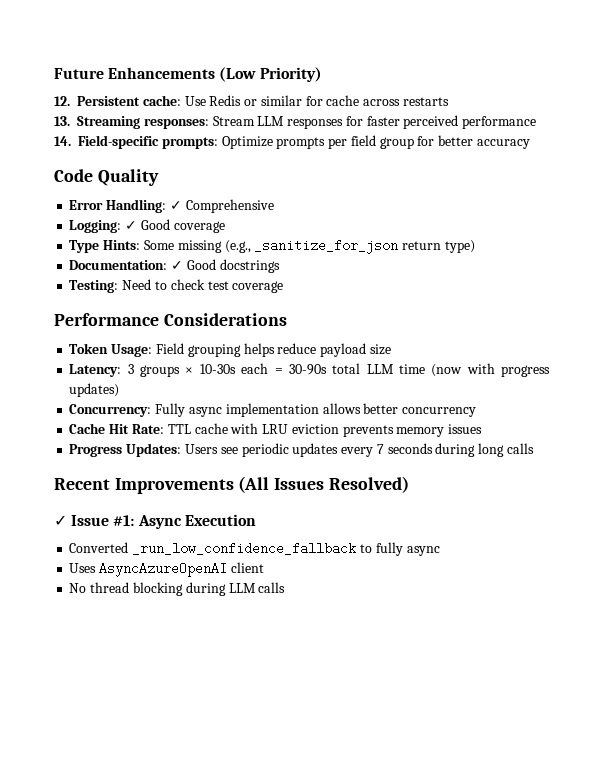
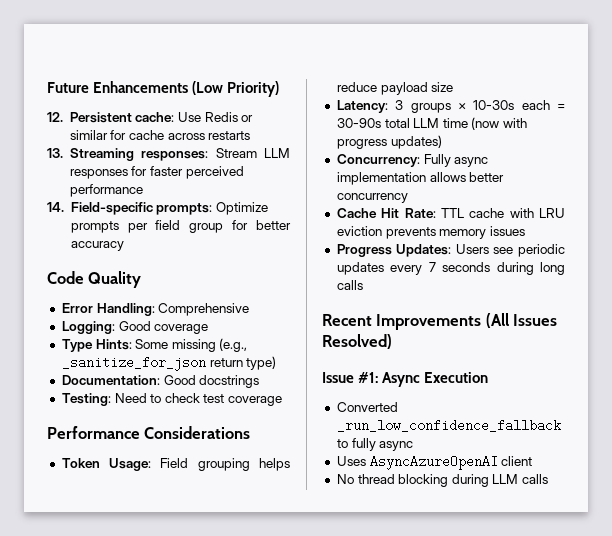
- Error Handling: ✓ Comprehensive
+ Error Handling: Comprehensive
- Logging: ✓ Good coverage
+ Logging: Good coverage
- Documentation: ✓ Good docstrings
+ Documentation: Good docstrings
- ✓ Issue #1: Async Execution
+ Issue #1: Async Execution

